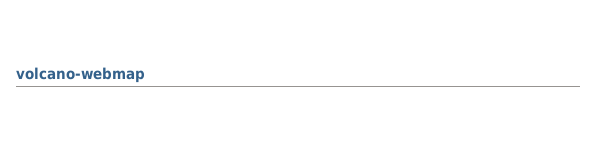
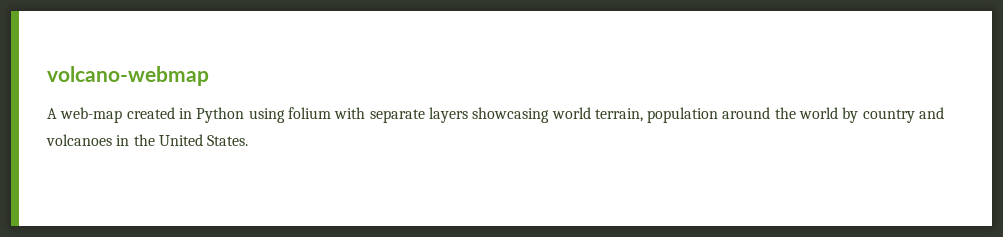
+ A web-map created in Python using folium with separate layers showcasing world terrain, population around the world by country and volcanoes in the United States.

